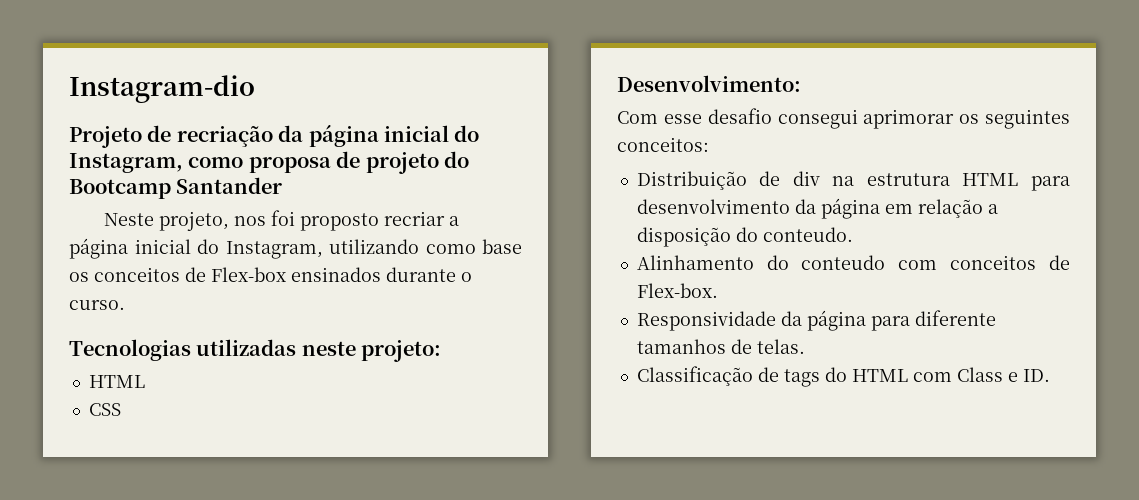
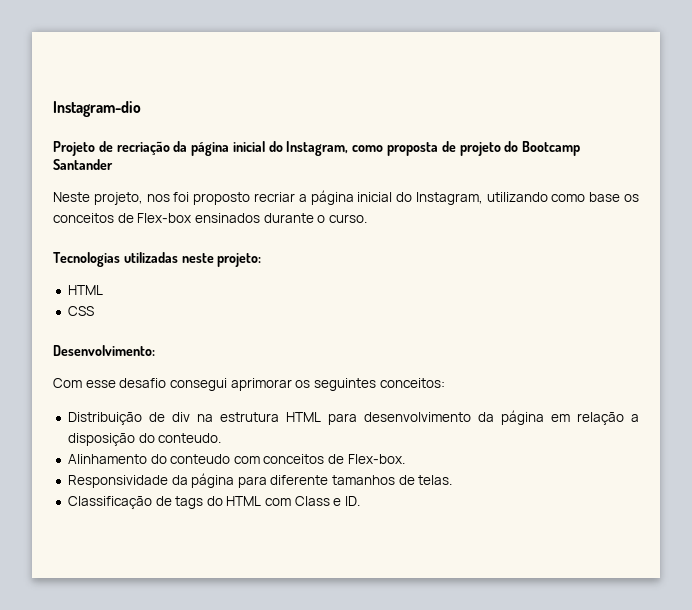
- Projeto de recriação da página inicial do Instagram, como proposa de projeto do Bootcamp Santander
+ Projeto de recriação da página inicial do Instagram, como proposta de projeto do Bootcamp Santander

